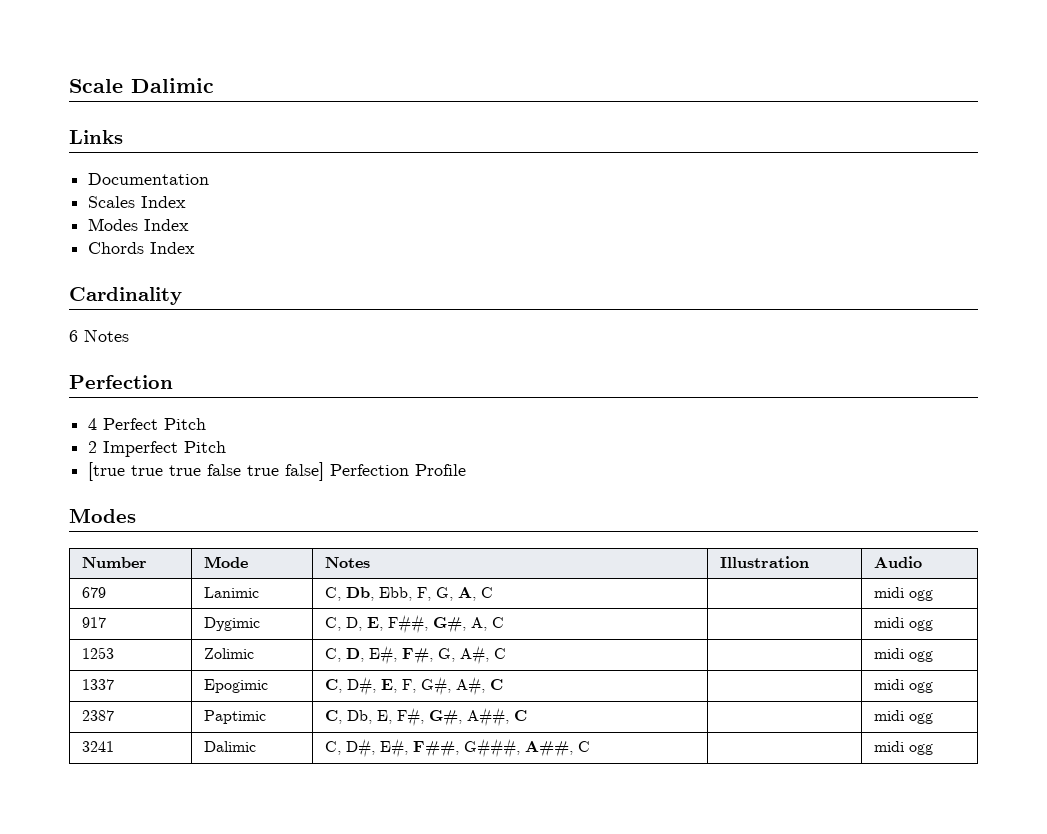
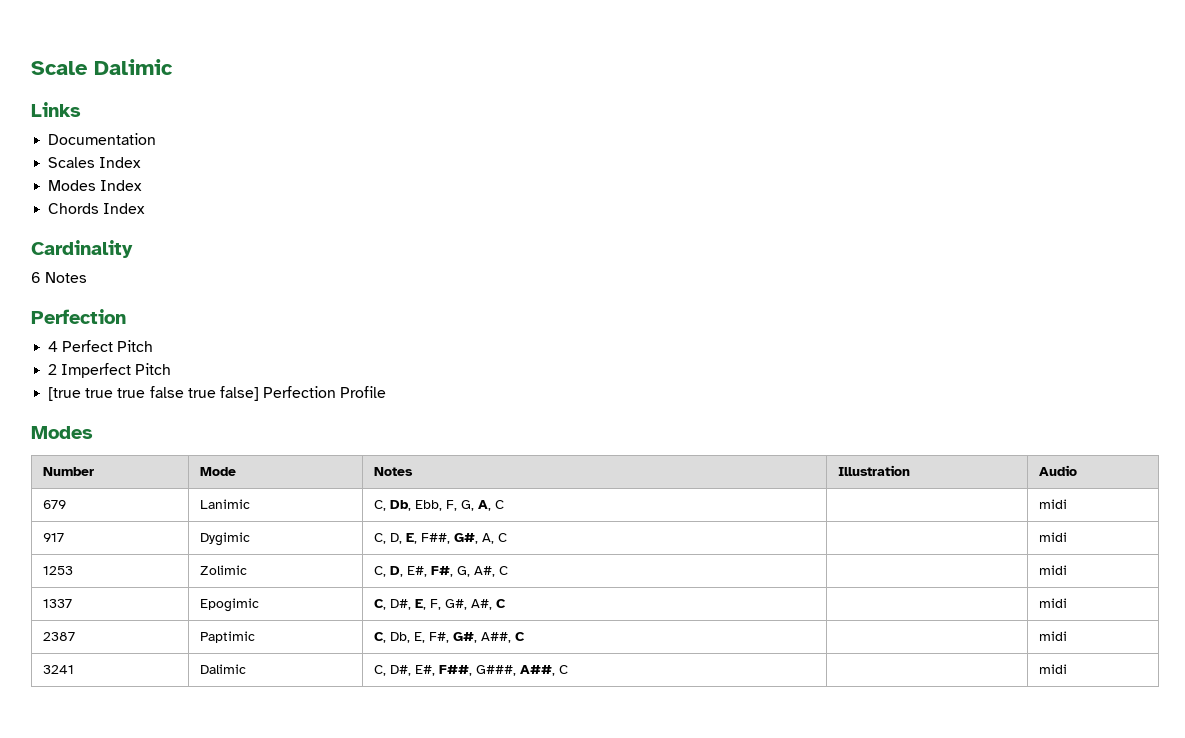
- 679 | Lanimic | C, Db, Ebb, F, G, A, C | | midi ogg
+ 679 | Lanimic | C, Db, Ebb, F, G, A, C | | midi
- 917 | Dygimic | C, D, E, F##, G#, A, C | | midi ogg
+ 917 | Dygimic | C, D, E, F##, G#, A, C | | midi
- 1253 | Zolimic | C, D, E#, F#, G, A#, C | | midi ogg
+ 1253 | Zolimic | C, D, E#, F#, G, A#, C | | midi
- 1337 | Epogimic | C, D#, E, F, G#, A#, C | | midi ogg
+ 1337 | Epogimic | C, D#, E, F, G#, A#, C | | midi
- 2387 | Paptimic | C, Db, E, F#, G#, A##, C | | midi ogg
+ 2387 | Paptimic | C, Db, E, F#, G#, A##, C | | midi
- 3241 | Dalimic | C, D#, E#, F##, G###, A##, C | | midi ogg
+ 3241 | Dalimic | C, D#, E#, F##, G###, A##, C | | midi

